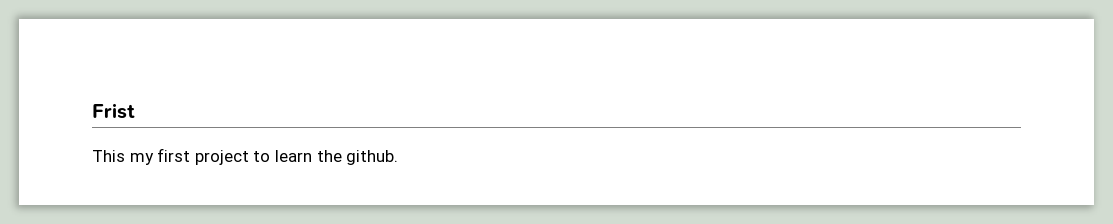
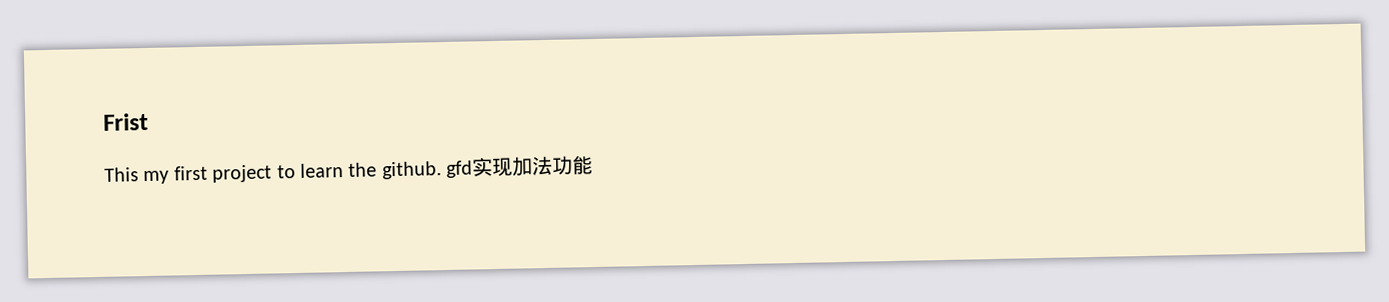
- This my first project to learn the github.
+ This my first project to learn the github. gfd实现加法功能

